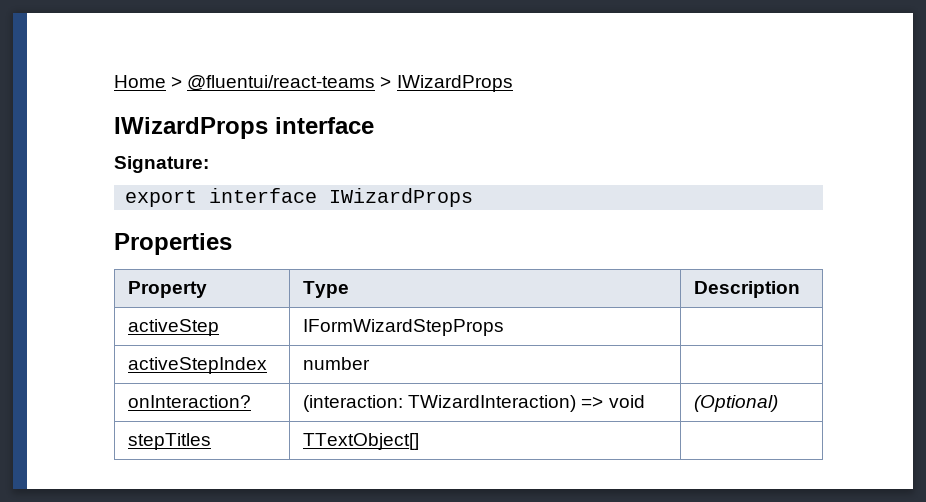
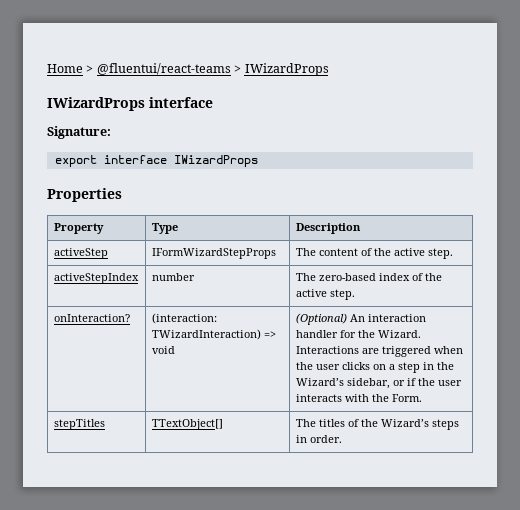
- activeStep | IFormWizardStepProps |
- activeStepIndex | number |
+ activeStep | IFormWizardStepProps | The content of the active step.
+ activeStepIndex | number | The zero-based index of the active step.
- onInteraction? | (interaction: TWizardInteraction) => void | (Optional)
- stepTitles | TTextObject[] |
+ onInteraction? | (interaction: TWizardInteraction) => void | (Optional) An interaction handler for the Wizard. Interactions are triggered when the user clicks on a step in the Wizard’s sidebar, or if the user interacts with the Form.
+ stepTitles | TTextObject[] | The titles of the Wizard’s steps in order.

